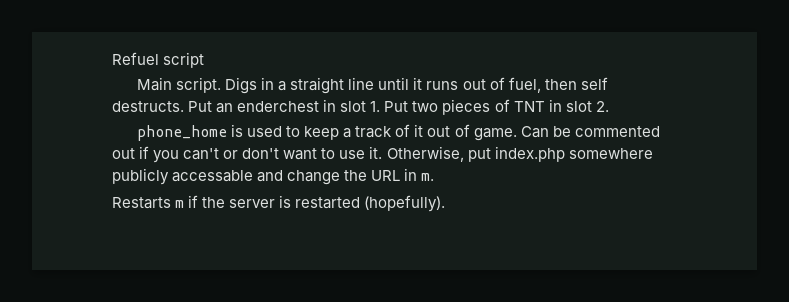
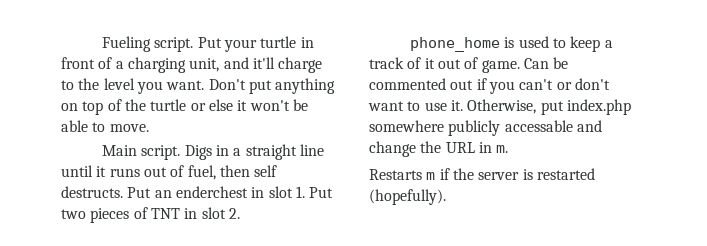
- Refuel script
+ Fueling script. Put your turtle in front of a charging unit, and it'll charge to the level you want. Don't put anything on top of the turtle or else it won't be able to move.

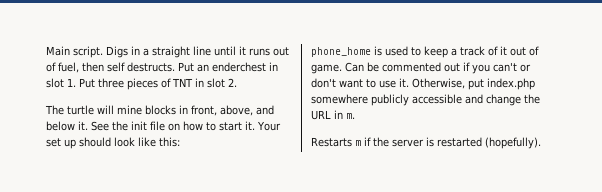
- Fueling script. Put your turtle in front of a charging unit, and it'll charge to the level you want. Don't put anything on top of the turtle or else it won't be able to move.
- Put an enderchest in slot 1. Put two pieces of TNT in slot 2.
+ Put an enderchest in slot 1. Put three pieces of TNT in slot 2.
+ The turtle will mine blocks in front, above, and below it. See the init file on how to start it. Your set up should look like this:
- Otherwise, put index.php somewhere publicly accessable and change the URL in m.
+ Otherwise, put index.php somewhere publicly accessible and change the URL in m.

